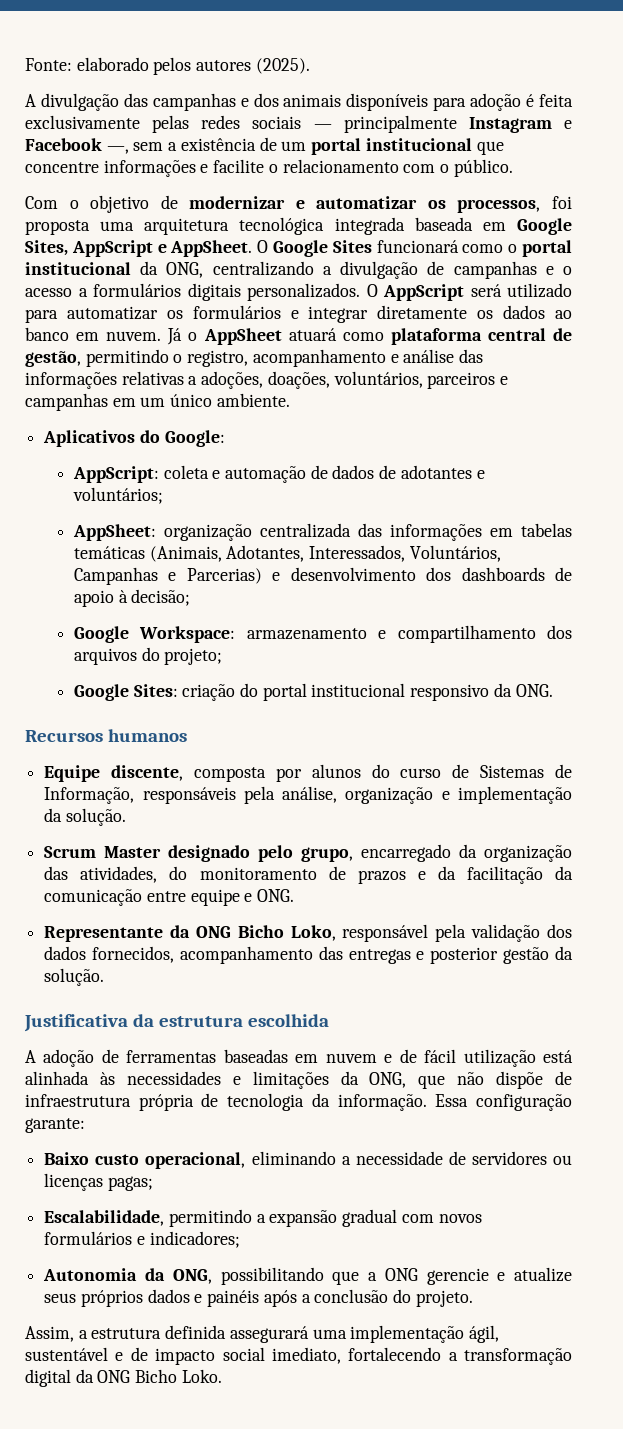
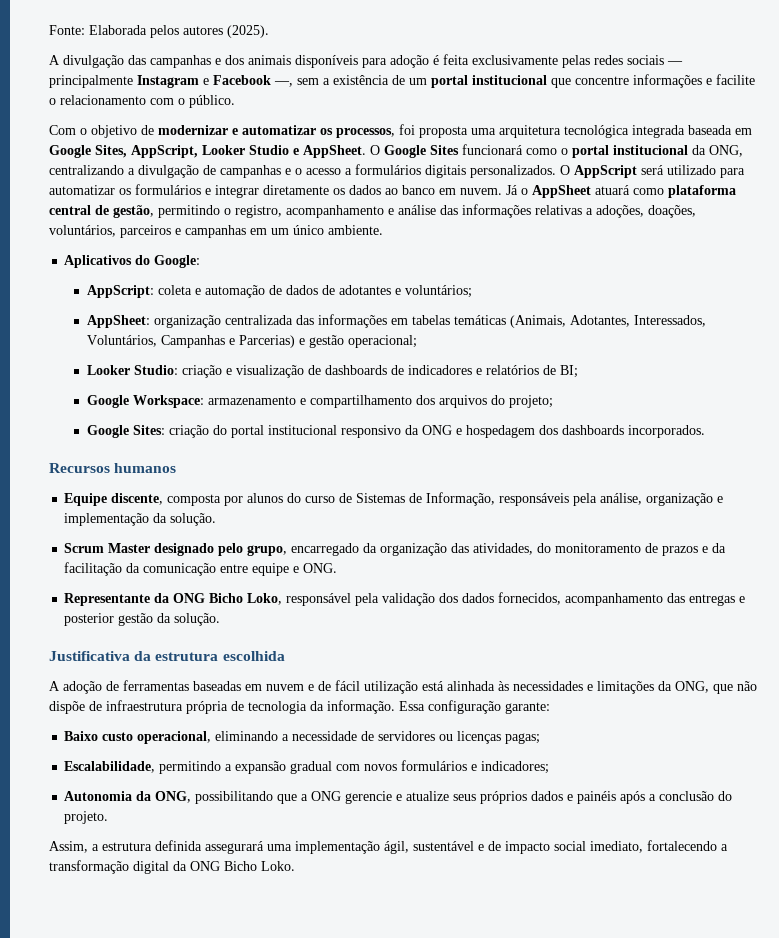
- Fonte: elaborado pelos autores (2025).
+ Fonte: Elaborada pelos autores (2025).
- Com o objetivo de modernizar e automatizar os processos, foi proposta uma arquitetura tecnológica integrada baseada em Google Sites, AppScript e AppSheet.
+ Com o objetivo de modernizar e automatizar os processos, foi proposta uma arquitetura tecnológica integrada baseada em Google Sites, AppScript, Looker Studio e AppSheet.
- AppSheet: organização centralizada das informações em tabelas temáticas (Animais, Adotantes, Interessados, Voluntários, Campanhas e Parcerias) e desenvolvimento dos dashboards de apoio à decisão;
+ AppSheet: organização centralizada das informações em tabelas temáticas (Animais, Adotantes, Interessados, Voluntários, Campanhas e Parcerias) e gestão operacional;
+ Looker Studio: criação e visualização de dashboards de indicadores e relatórios de BI;
- Google Sites: criação do portal institucional responsivo da ONG.
+ Google Sites: criação do portal institucional responsivo da ONG e hospedagem dos dashboards incorporados.

